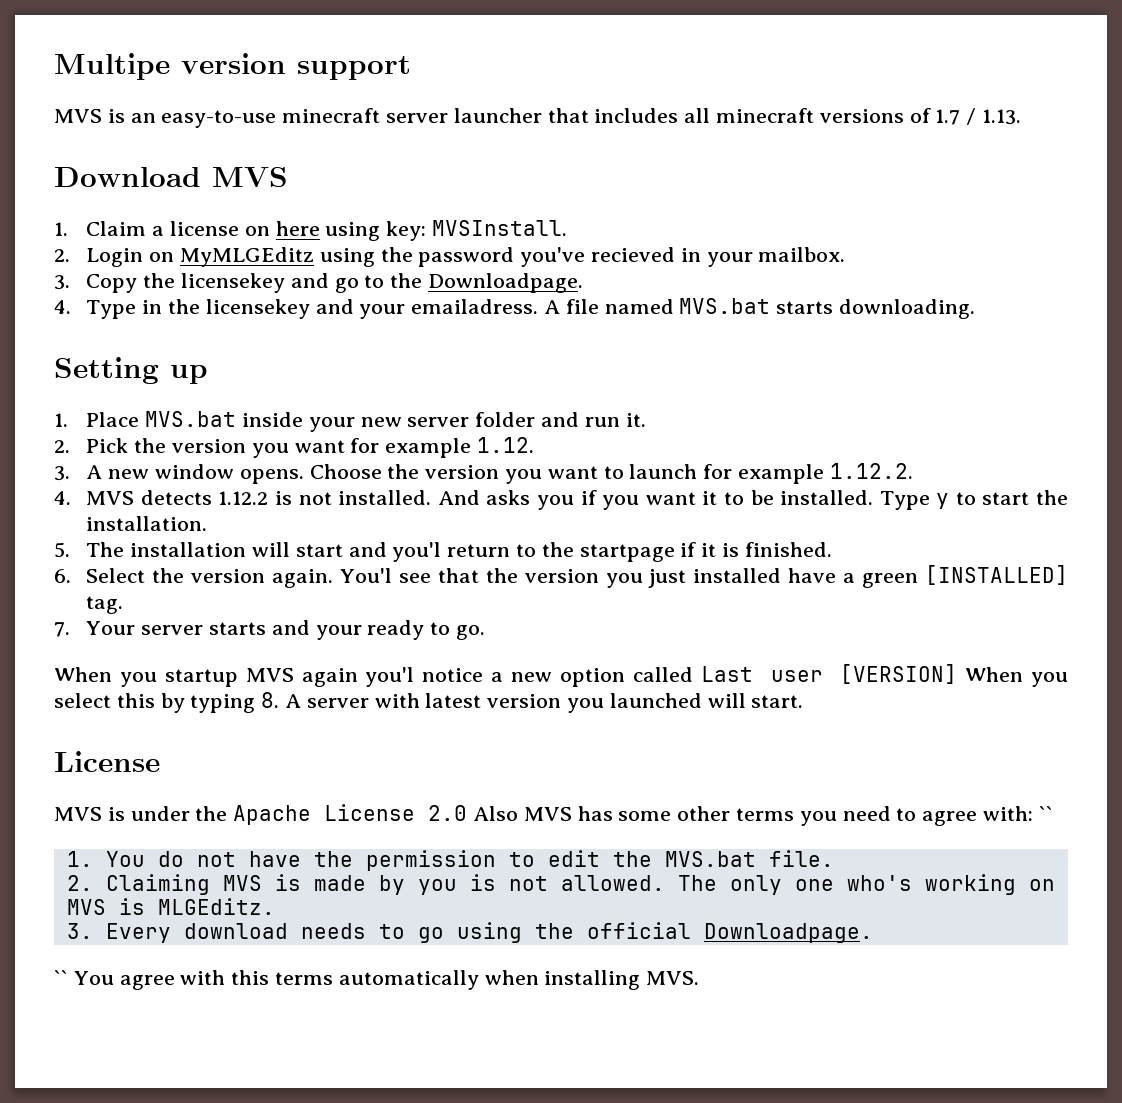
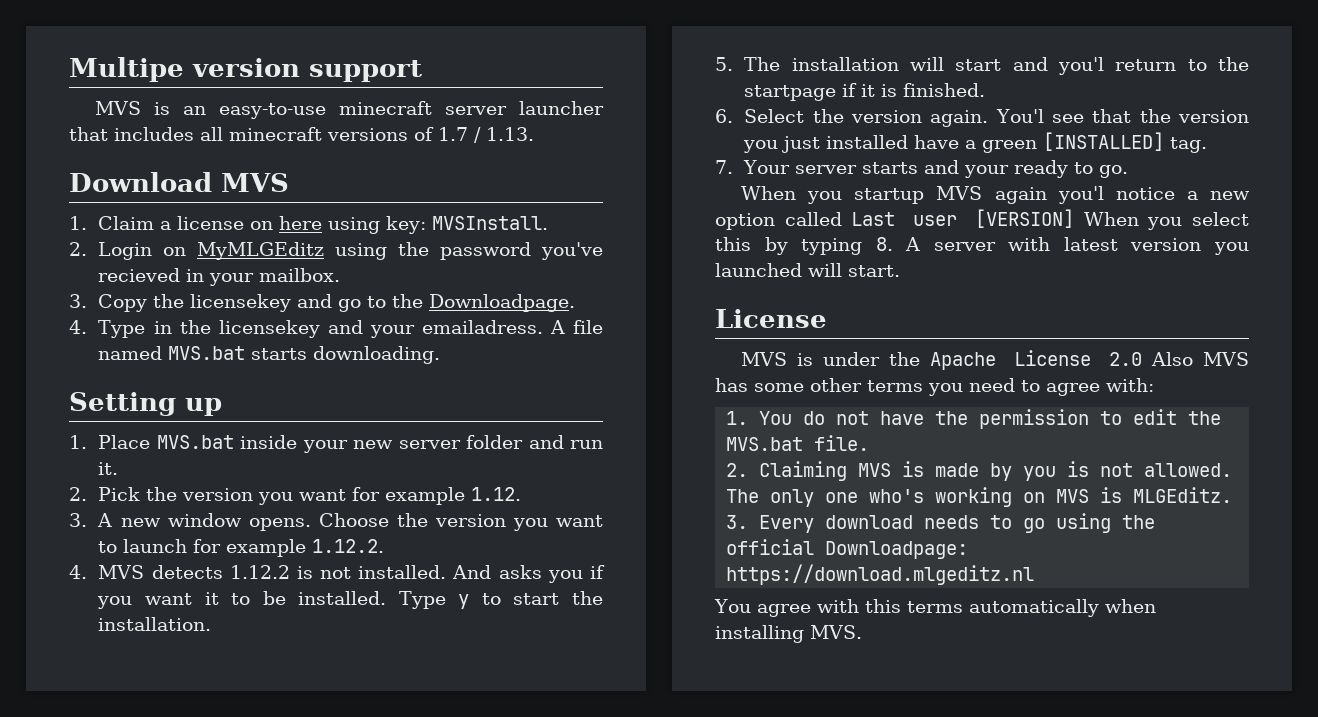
- MVS is under the Apache License 2.0 Also MVS has some other terms you need to agree with: ``
+ MVS is under the Apache License 2.0 Also MVS has some other terms you need to agree with:
- 3. Every download needs to go using the official Downloadpage.
- `` You agree with this terms automatically when installing MVS.
+ 3. Every download needs to go using the official Downloadpage: https://download.mlgeditz.nl
+ You agree with this terms automatically when installing MVS.

